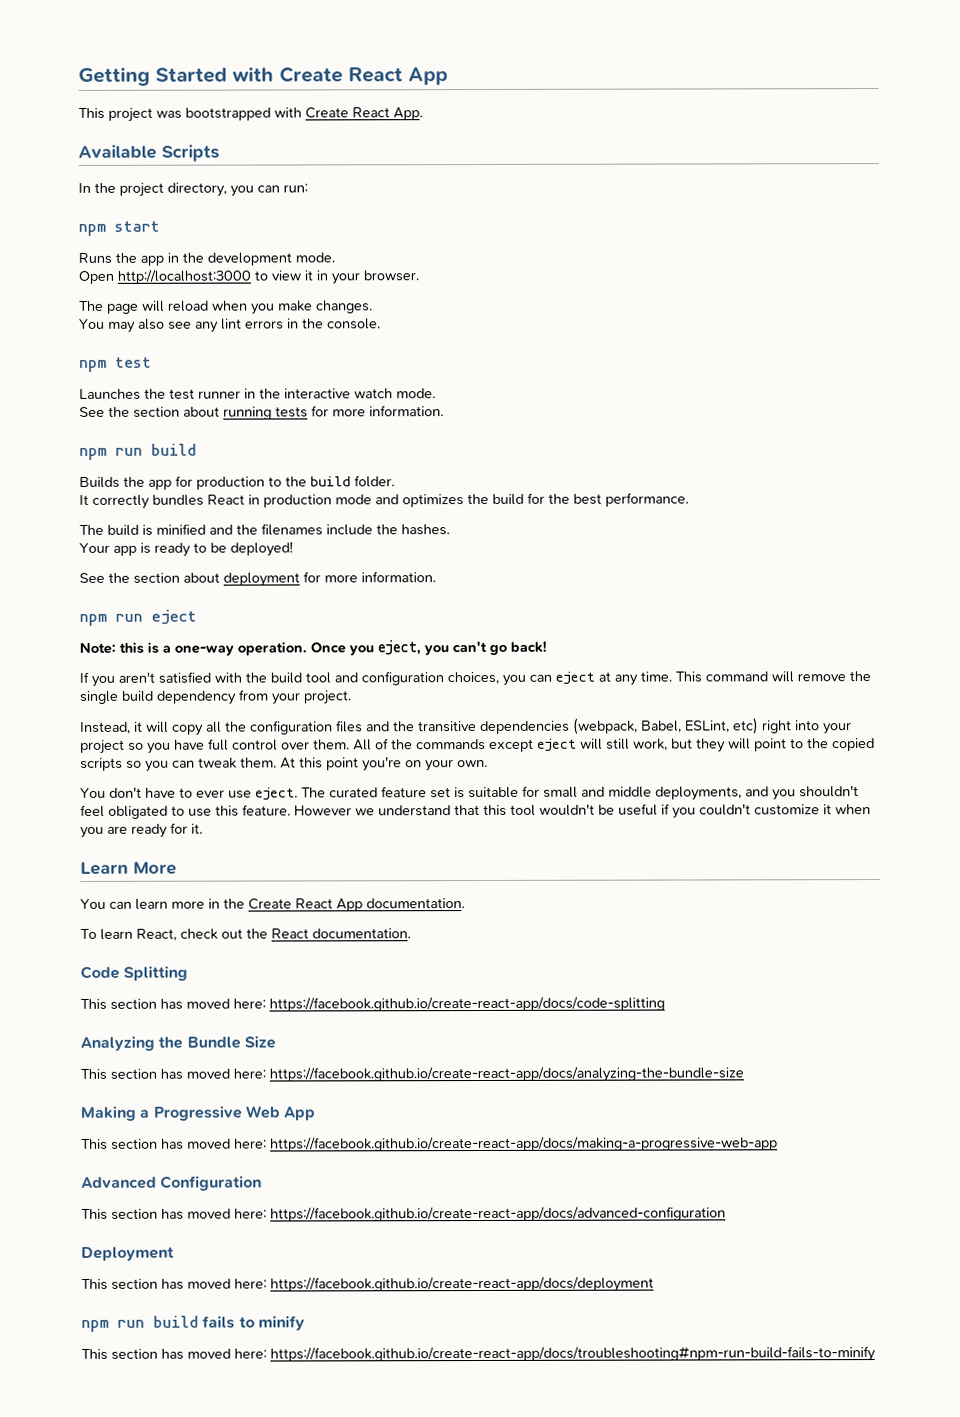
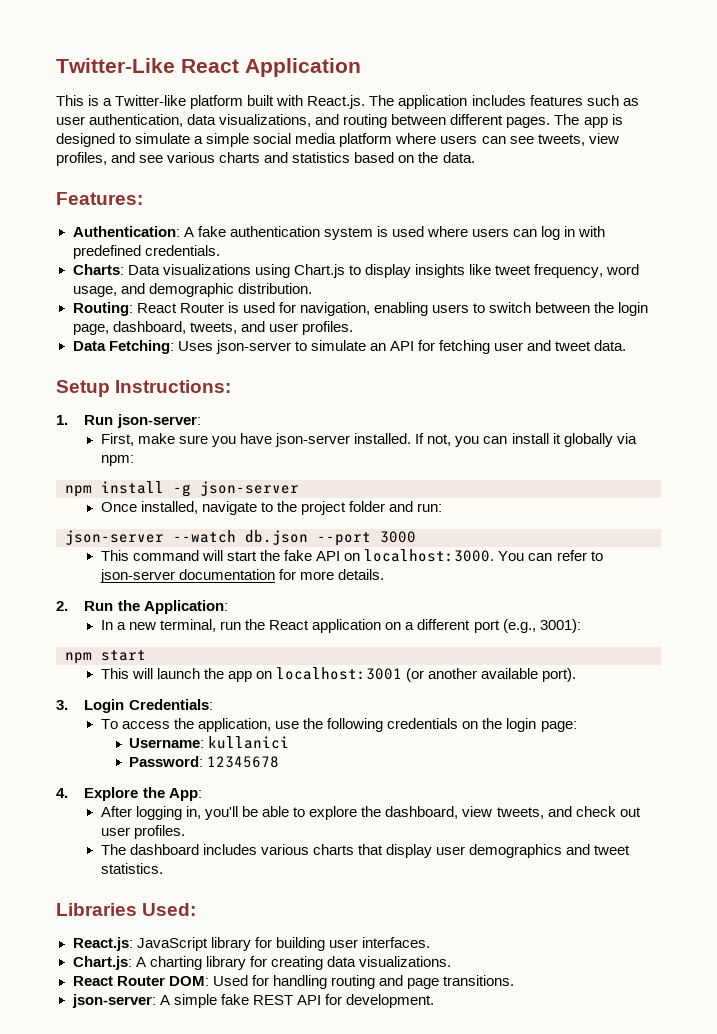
- Getting Started with Create React App
- This project was bootstrapped with Create React App.
- Available Scripts
- In the project directory, you can run:
+ Twitter-Like React Application
+ This is a Twitter-like platform built with React.js. The application includes features such as user authentication, data visualizations, and routing between different pages. The app is designed to simulate a simple social media platform where users can see tweets, view profiles, and see various charts and statistics based on the data.
+ Features:
+ Authentication: A fake authentication system is used where users can log in with predefined credentials.
+ Charts: Data visualizations using Chart.js to display insights like tweet frequency, word usage, and demographic distribution.
+ Routing: React Router is used for navigation, enabling users to switch between the login page, dashboard, tweets, and user profiles.
+ Data Fetching: Uses json-server to simulate an API for fetching user and tweet data.
+ Setup Instructions:
+ 1. Run json-server:
+ First, make sure you have json-server installed. If not, you can install it globally via npm:
+ npm install -g json-server
+ Once installed, navigate to the project folder and run:
+ json-server --watch db.json --port 3000
+ This command will start the fake API on localhost:3000. You can refer to json-server documentation for more details.
+ 2. Run the Application:
+ In a new terminal, run the React application on a different port (e.g., 3001):
  npm start
- Runs the app in the development mode.
- Open http://localhost:3000 to view it in your browser.
- The page will reload when you make changes.
- You may also see any lint errors in the console.
- npm test
- Launches the test runner in the interactive watch mode.
- See the section about running tests for more information.
- npm run build
- Builds the app for production to the build folder.
- It correctly bundles React in production mode and optimizes the build for the best performance.
- The build is minified and the filenames include the hashes.
- Your app is ready to be deployed!
- See the section about deployment for more information.
- npm run eject
- Note: this is a one-way operation. Once you eject, you can't go back!
- If you aren't satisfied with the build tool and configuration choices, you can eject at any time. This command will remove the single build dependency from your project.
- Instead, it will copy all the configuration files and the transitive dependencies (webpack, Babel, ESLint, etc) right into your project so you have full control over them. All of the commands except eject will still work, but they will point to the copied scripts so you can tweak them. At this point you're on your own.
- You don't have to ever use eject. The curated feature set is suitable for small and middle deployments, and you shouldn't feel obligated to use this feature. However we understand that this tool wouldn't be useful if you couldn't customize it when you are ready for it.
- Learn More
- You can learn more in the Create React App documentation.
- To learn React, check out the React documentation.
- Code Splitting
- This section has moved here: https://facebook.github.io/create-react-app/docs/code-splitting
- Analyzing the Bundle Size
- This section has moved here: https://facebook.github.io/create-react-app/docs/analyzing-the-bundle-size
- Making a Progressive Web App
- This section has moved here: https://facebook.github.io/create-react-app/docs/making-a-progressive-web-app
- Advanced Configuration
- This section has moved here: https://facebook.github.io/create-react-app/docs/advanced-configuration
- Deployment
- This section has moved here: https://facebook.github.io/create-react-app/docs/deployment
- npm run build fails to minify
- This section has moved here: https://facebook.github.io/create-react-app/docs/troubleshooting#npm-run-build-fails-to-minify
+ This will launch the app on localhost:3001 (or another available port).
+ 3. Login Credentials:
+ To access the application, use the following credentials on the login page:
+ Username: kullanici
+ Password: 12345678
+ 4. Explore the App:
+ After logging in, you'll be able to explore the dashboard, view tweets, and check out user profiles.
+ The dashboard includes various charts that display user demographics and tweet statistics.
+ Libraries Used:
+ React.js: JavaScript library for building user interfaces.
+ Chart.js: A charting library for creating data visualizations.
+ React Router DOM: Used for handling routing and page transitions.
+ json-server: A simple fake REST API for development.

